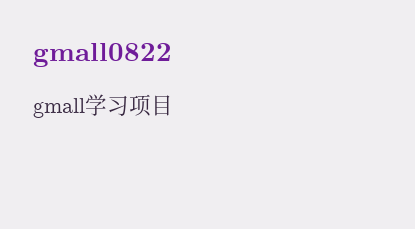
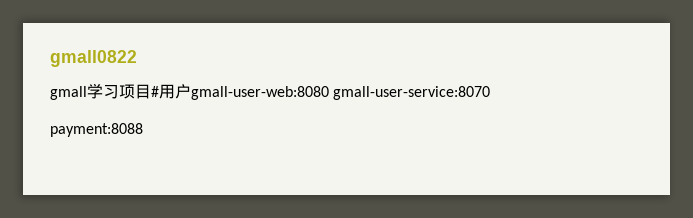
- gmall学习项目
+ gmall学习项目#用户gmall-user-web:8080 gmall-user-service:8070
+ payment:8088

